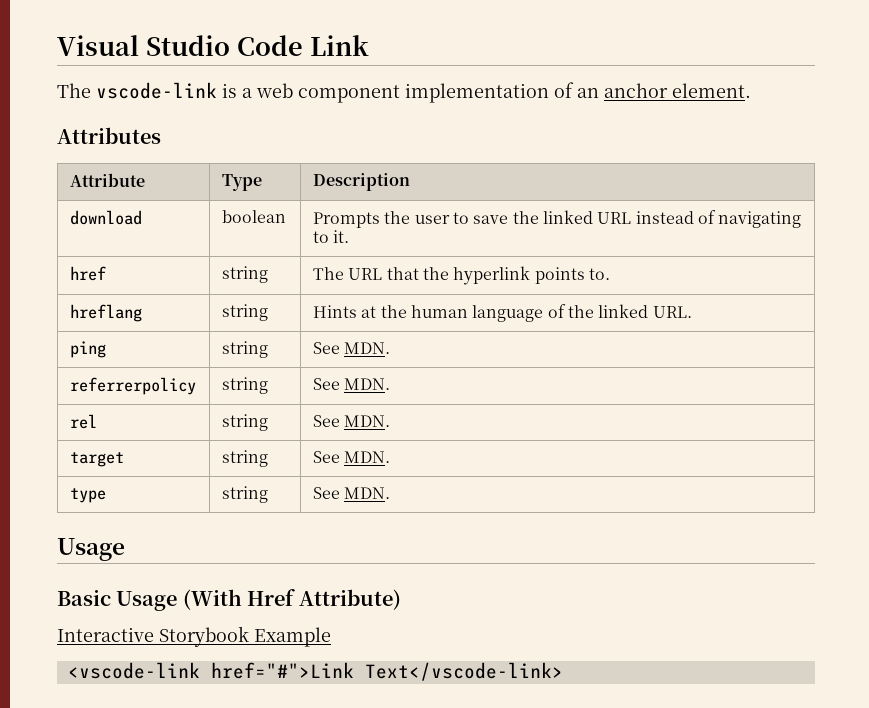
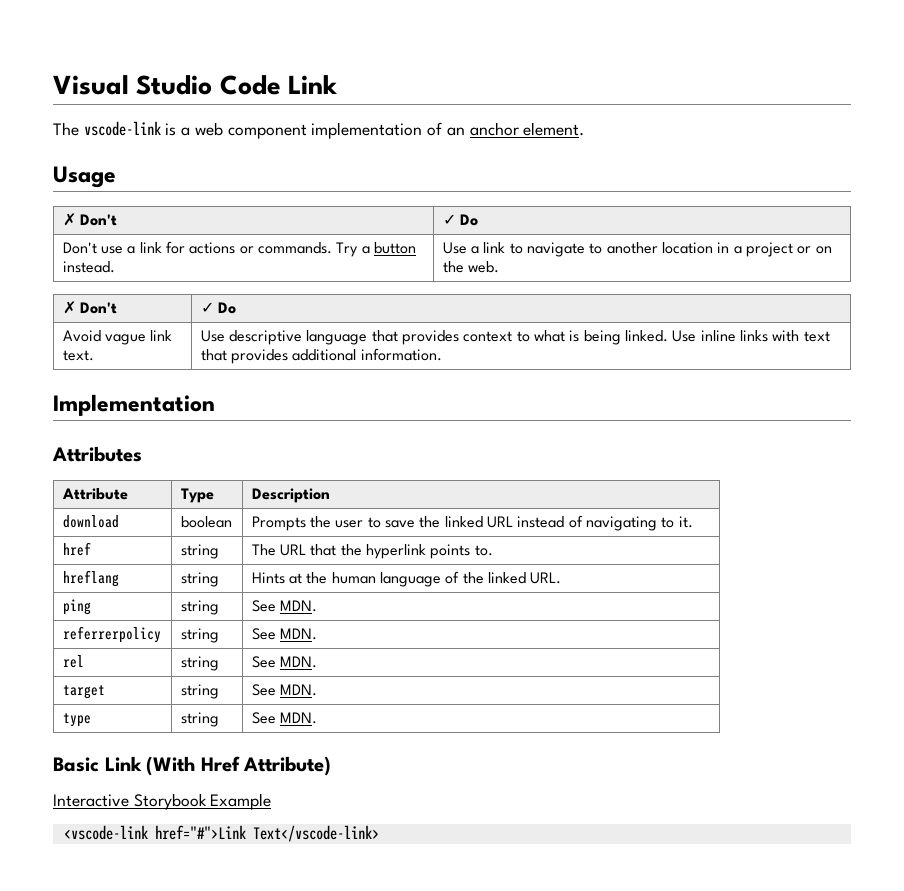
+ Usage
+ ✗ Don't | ✓ Do
+ Don't use a link for actions or commands. Try a button instead. | Use a link to navigate to another location in a project or on the web.
+ ✗ Don't | ✓ Do
+ Avoid vague link text. | Use descriptive language that provides context to what is being linked. Use inline links with text that provides additional information.
+ Implementation
  type | string | See MDN.
- Usage
- Basic Usage (With Href Attribute)
+ Basic Link (With Href Attribute)

